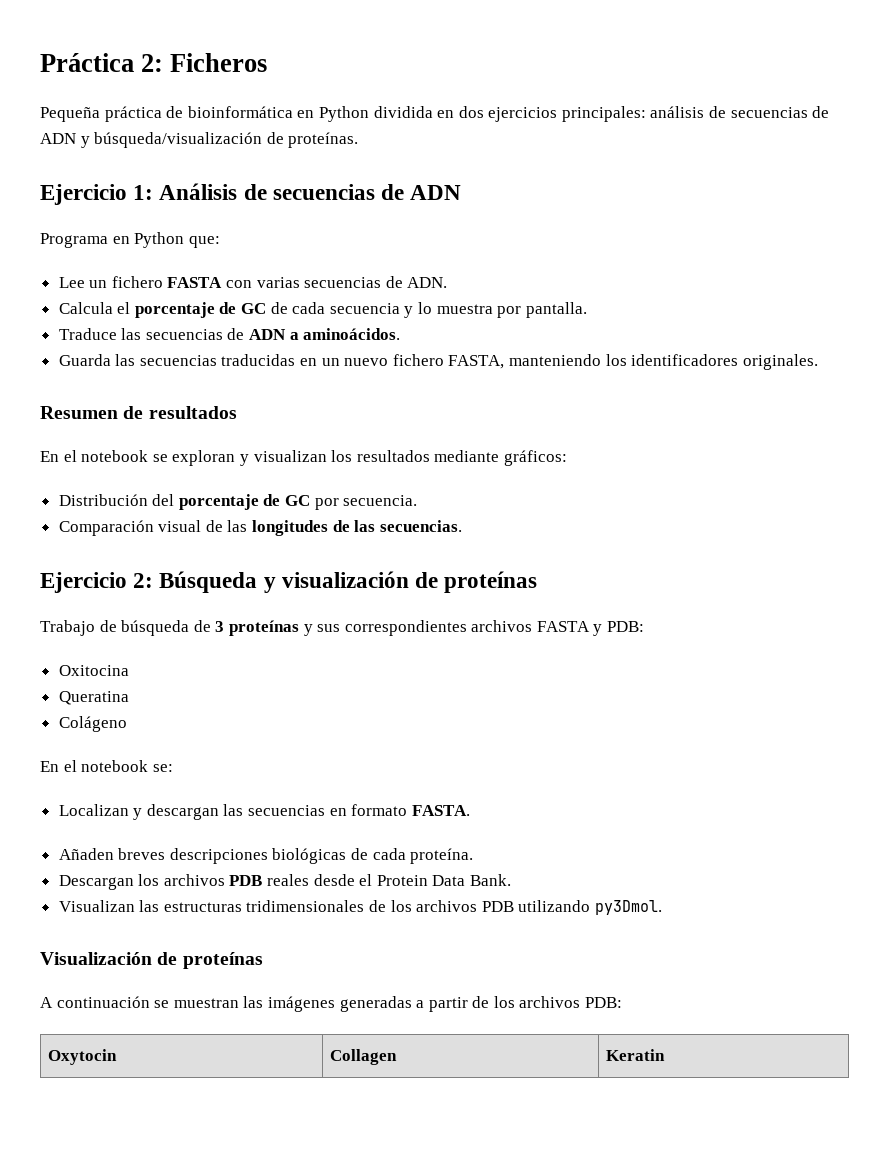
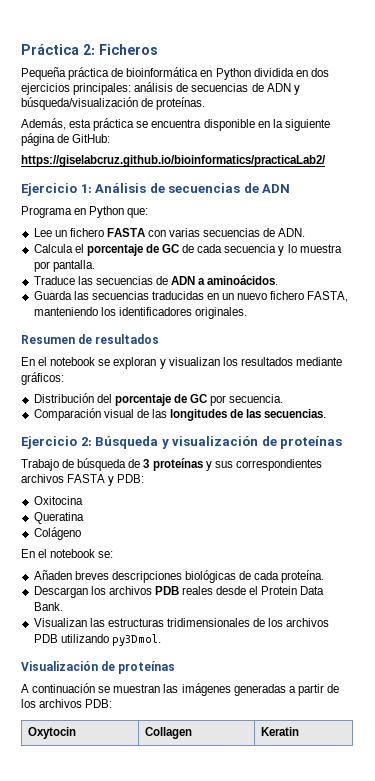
+ Además, esta práctica se encuentra disponible en la siguiente página de GitHub:
+ https://giselabcruz.github.io/bioinformatics/practicaLab2/
- Localizan y descargan las secuencias en formato FASTA.

